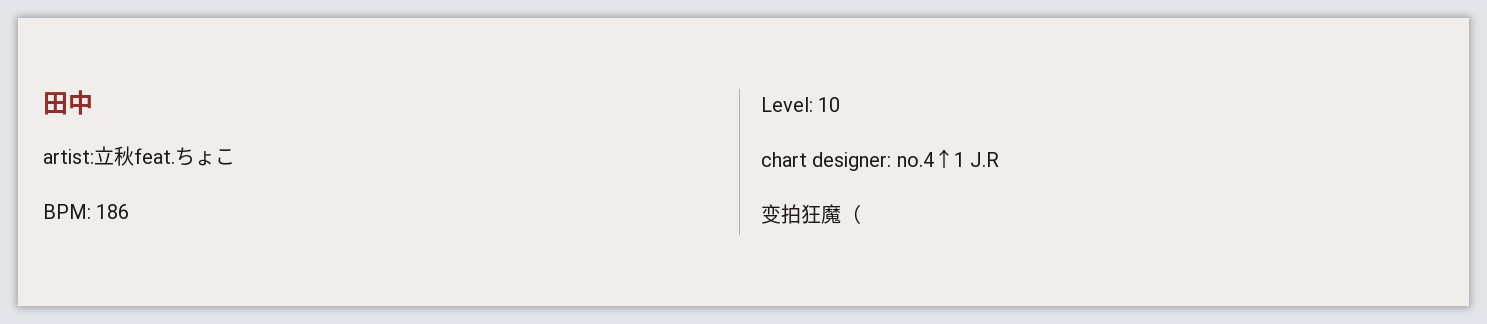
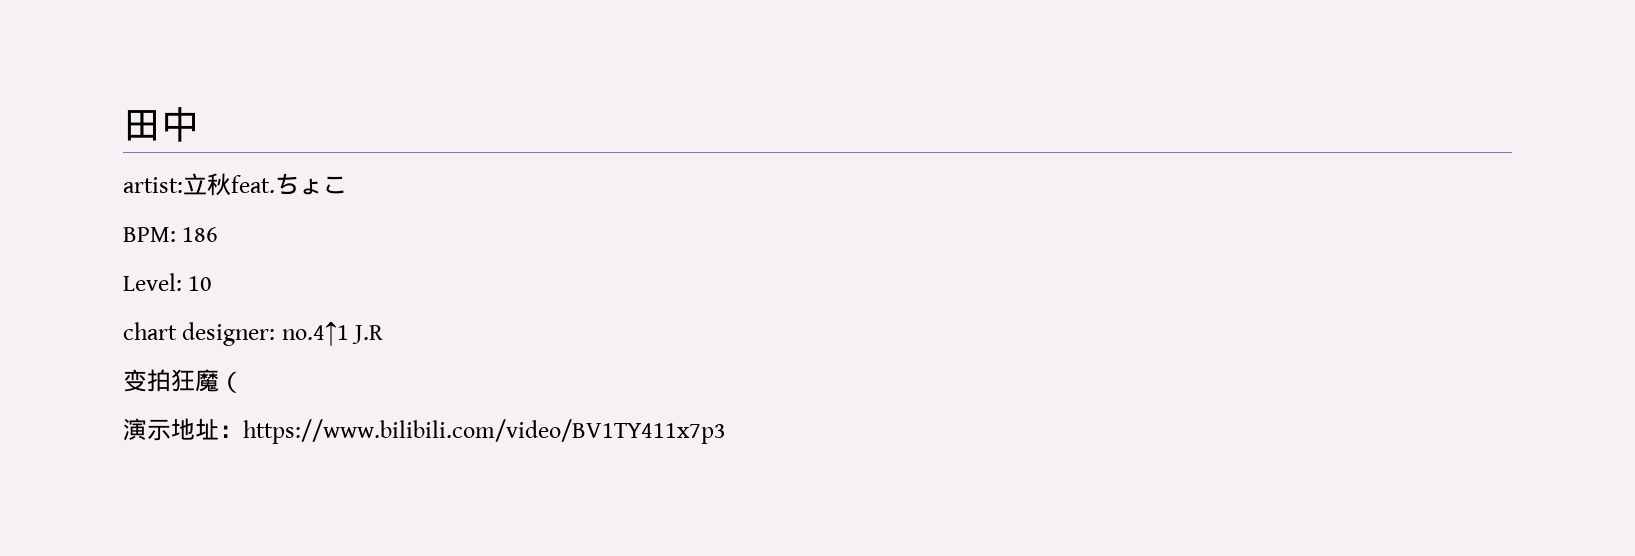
+ 演示地址：https://www.bilibili.com/video/BV1TY411x7p3

